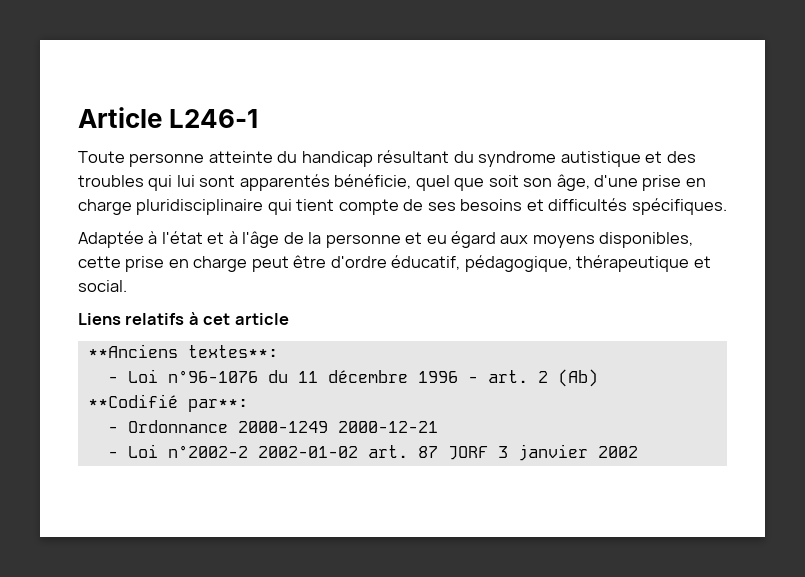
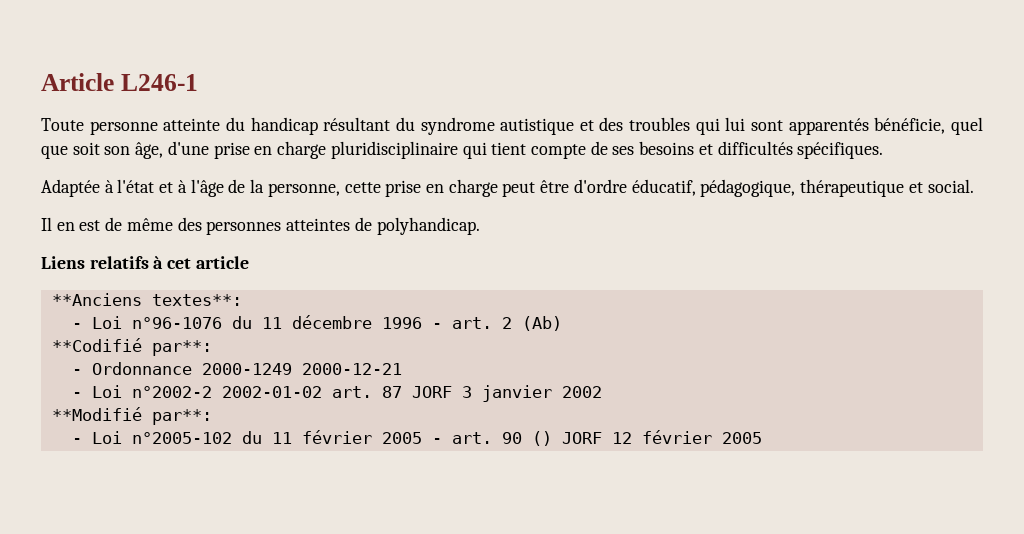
- Adaptée à l'état et à l'âge de la personne et eu égard aux moyens disponibles, cette prise en charge peut être d'ordre éducatif, pédagogique, thérapeutique et social.
+ Adaptée à l'état et à l'âge de la personne, cette prise en charge peut être d'ordre éducatif, pédagogique, thérapeutique et social.
+ Il en est de même des personnes atteintes de polyhandicap.
+ **Modifié par**:
+ - Loi n°2005-102 du 11 février 2005 - art. 90 () JORF 12 février 2005

